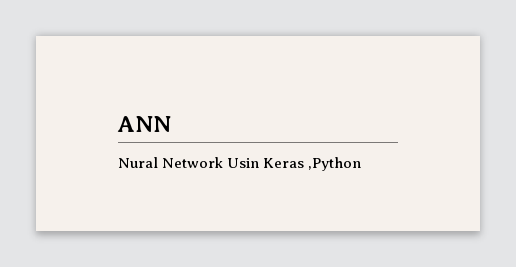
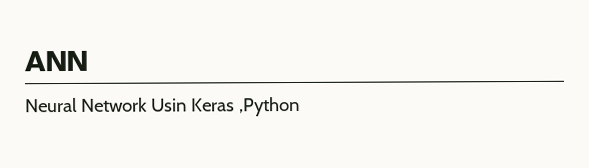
- Nural Network Usin Keras ,Python
+ Neural Network Usin Keras ,Python

